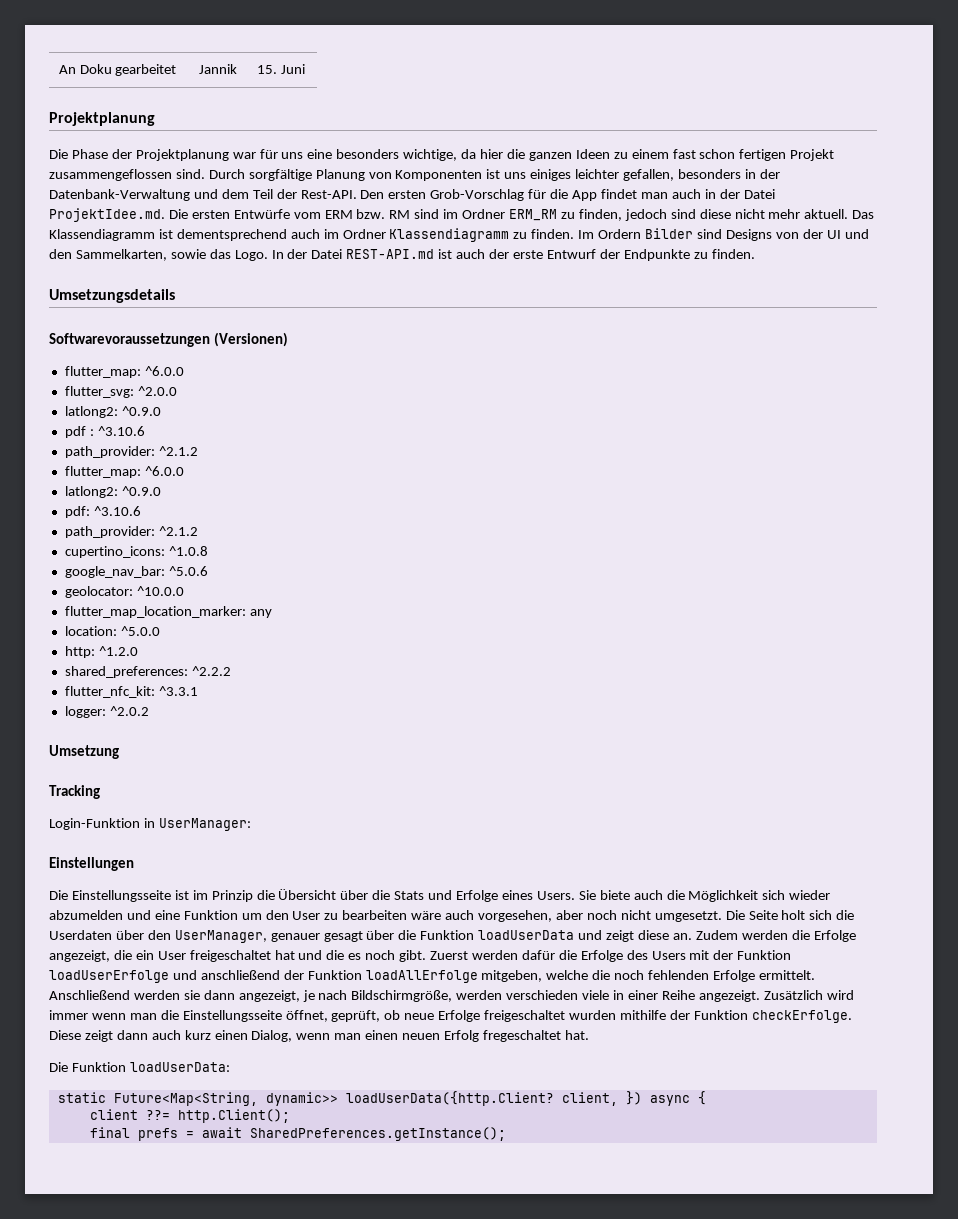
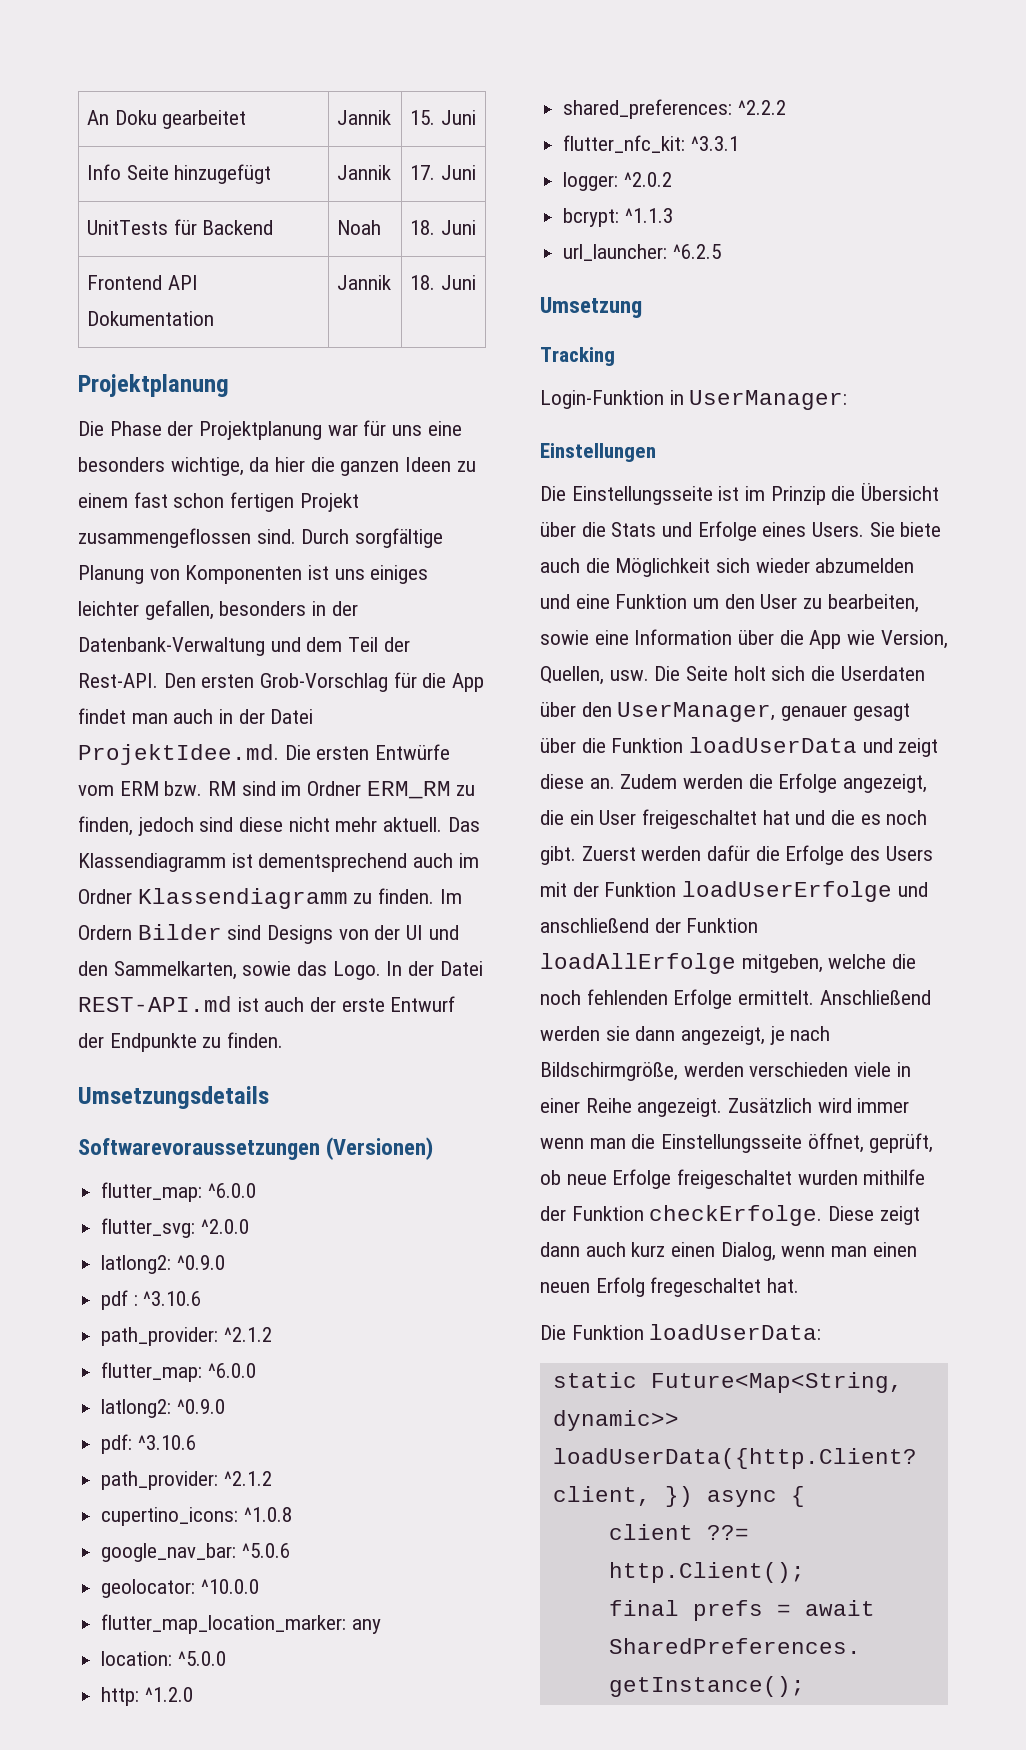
+ Info Seite hinzugefügt | Jannik | 17. Juni
+ UnitTests für Backend | Noah | 18. Juni
+ Frontend API Dokumentation | Jannik | 18. Juni
+ bcrypt: ^1.1.3
+ url_launcher: ^6.2.5
- Sie biete auch die Möglichkeit sich wieder abzumelden und eine Funktion um den User zu bearbeiten wäre auch vorgesehen, aber noch nicht umgesetzt. Die Seite holt sich die Userdaten über den UserManager, genauer gesagt über die Funktion loadUserData und zeigt diese an.
+ Sie biete auch die Möglichkeit sich wieder abzumelden und eine Funktion um den User zu bearbeiten, sowie eine Information über die App wie Version, Quellen, usw. Die Seite holt sich die Userdaten über den UserManager, genauer gesagt über die Funktion loadUserData und zeigt diese an.

